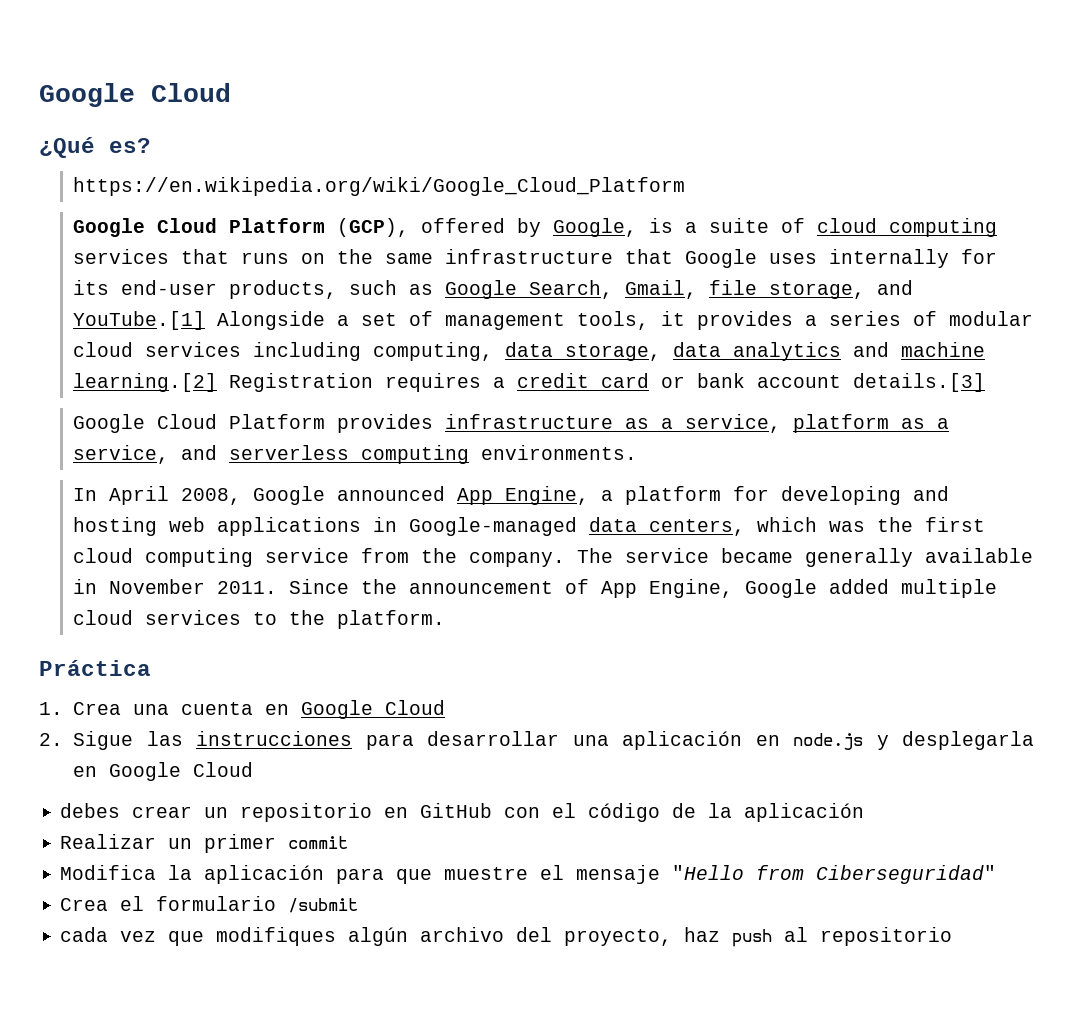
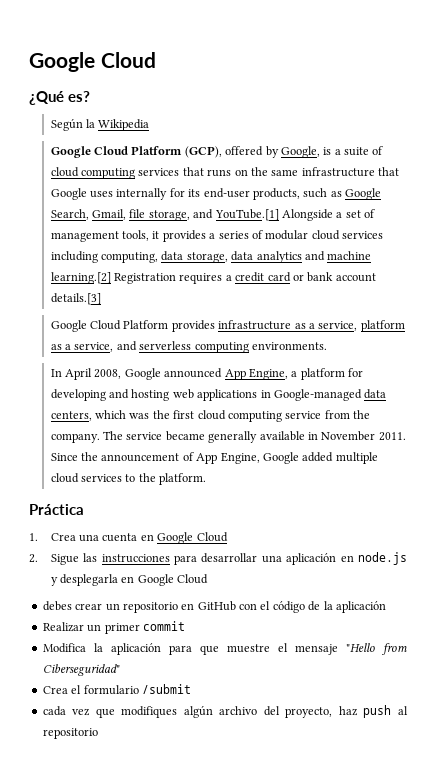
- https://en.wikipedia.org/wiki/Google_Cloud_Platform
+ Según la Wikipedia

